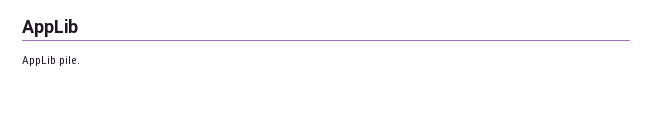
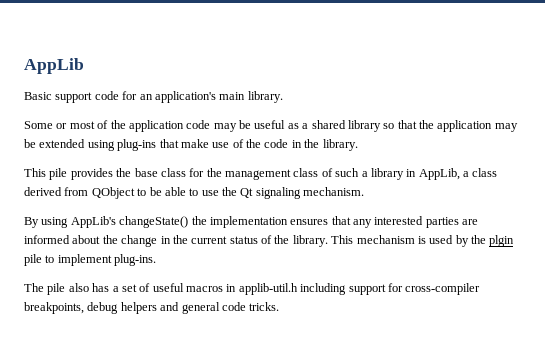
- AppLib pile.
+ Basic support code for an application's main library.
+ Some or most of the application code may be useful as a shared library so that the application may be extended using plug-ins that make use of the code in the library.
+ This pile provides the base class for the management class of such a library in AppLib, a class derived from QObject to be able to use the Qt signaling mechanism.
+ By using AppLib's changeState() the implementation ensures that any interested parties are informed about the change in the current status of the library. This mechanism is used by the plgin pile to implement plug-ins.
+ The pile also has a set of useful macros in applib-util.h including support for cross-compiler breakpoints, debug helpers and general code tricks.

